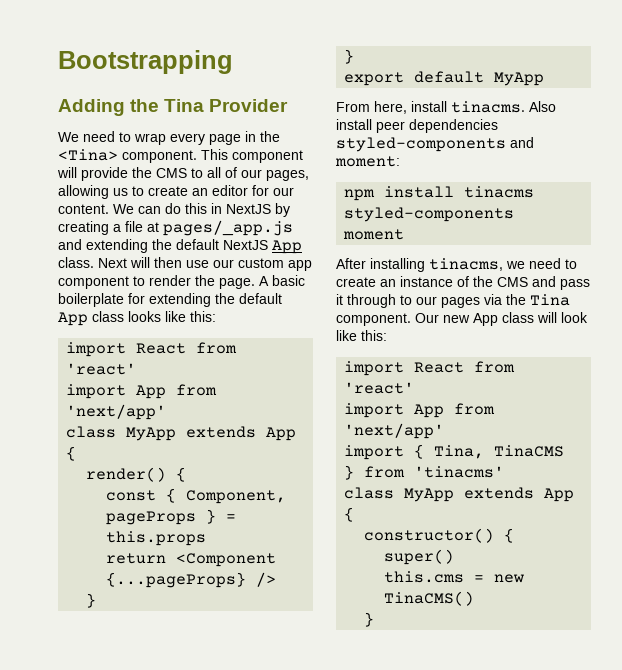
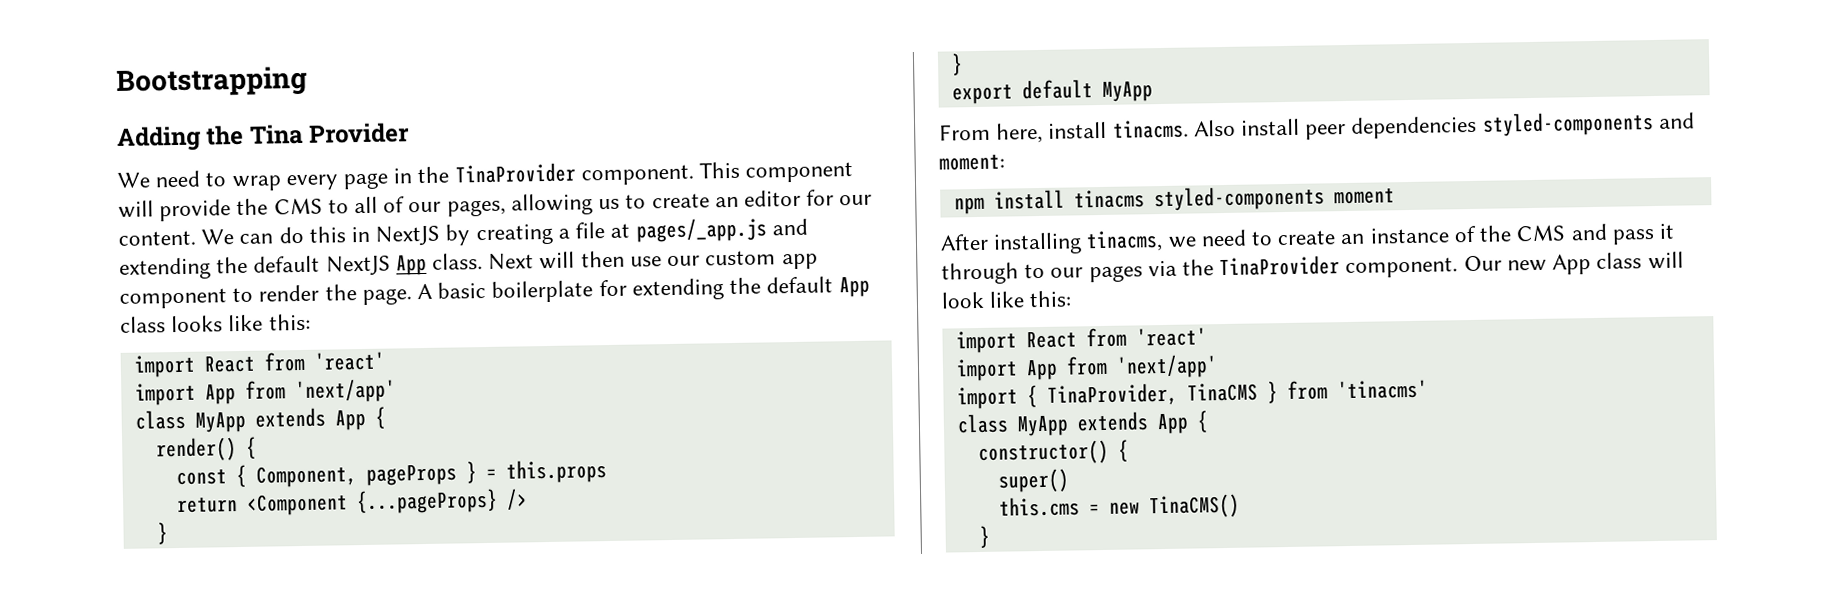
- We need to wrap every page in the <Tina> component.
+ We need to wrap every page in the TinaProvider component.
- After installing tinacms, we need to create an instance of the CMS and pass it through to our pages via the Tina component.
+ After installing tinacms, we need to create an instance of the CMS and pass it through to our pages via the TinaProvider component.
- import { Tina, TinaCMS } from 'tinacms'
+ import { TinaProvider, TinaCMS } from 'tinacms'

